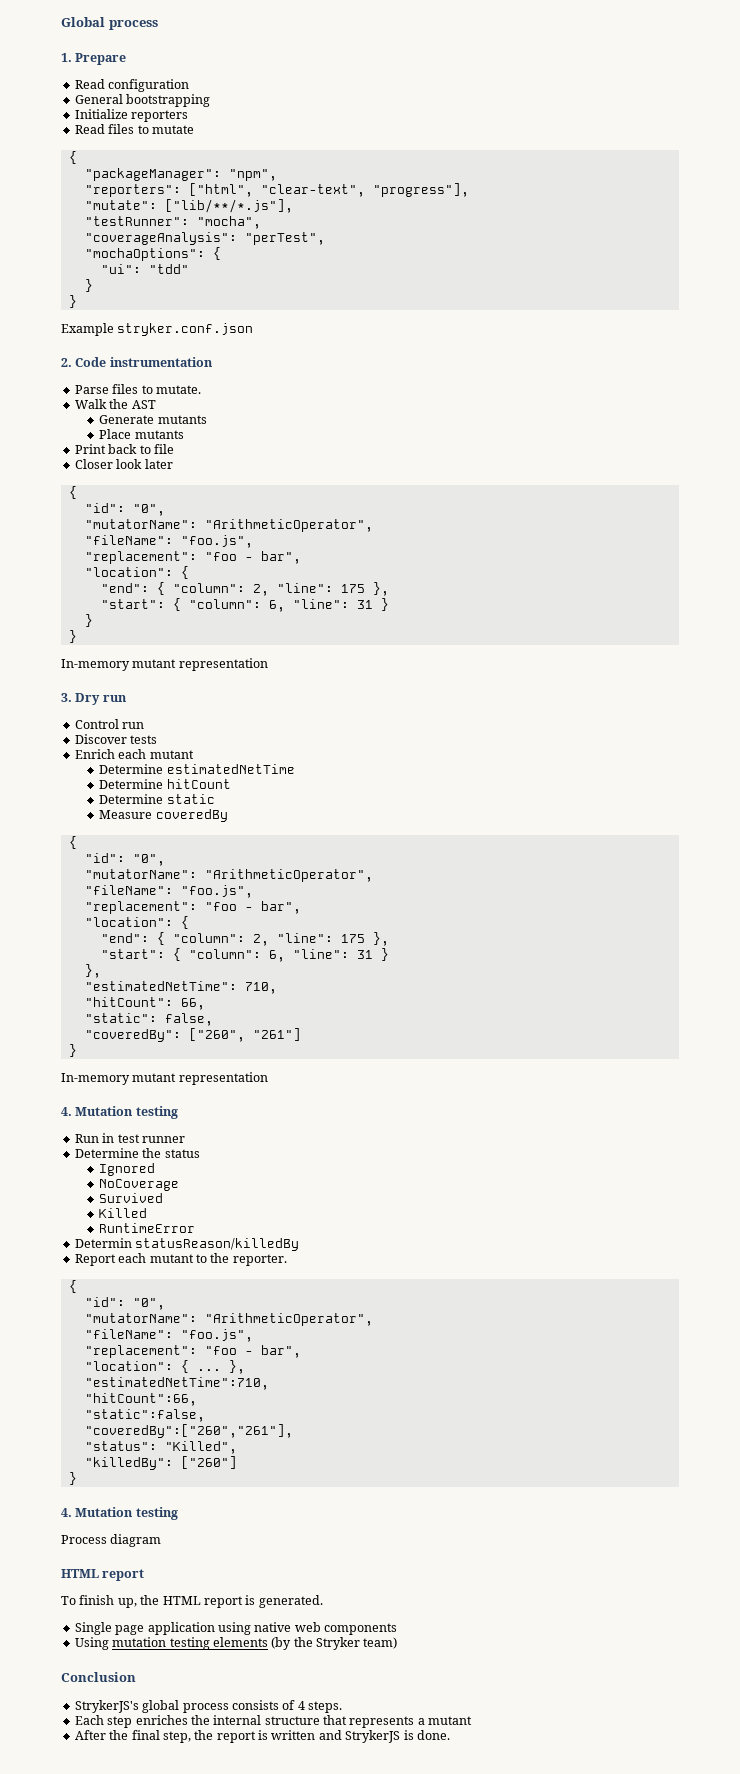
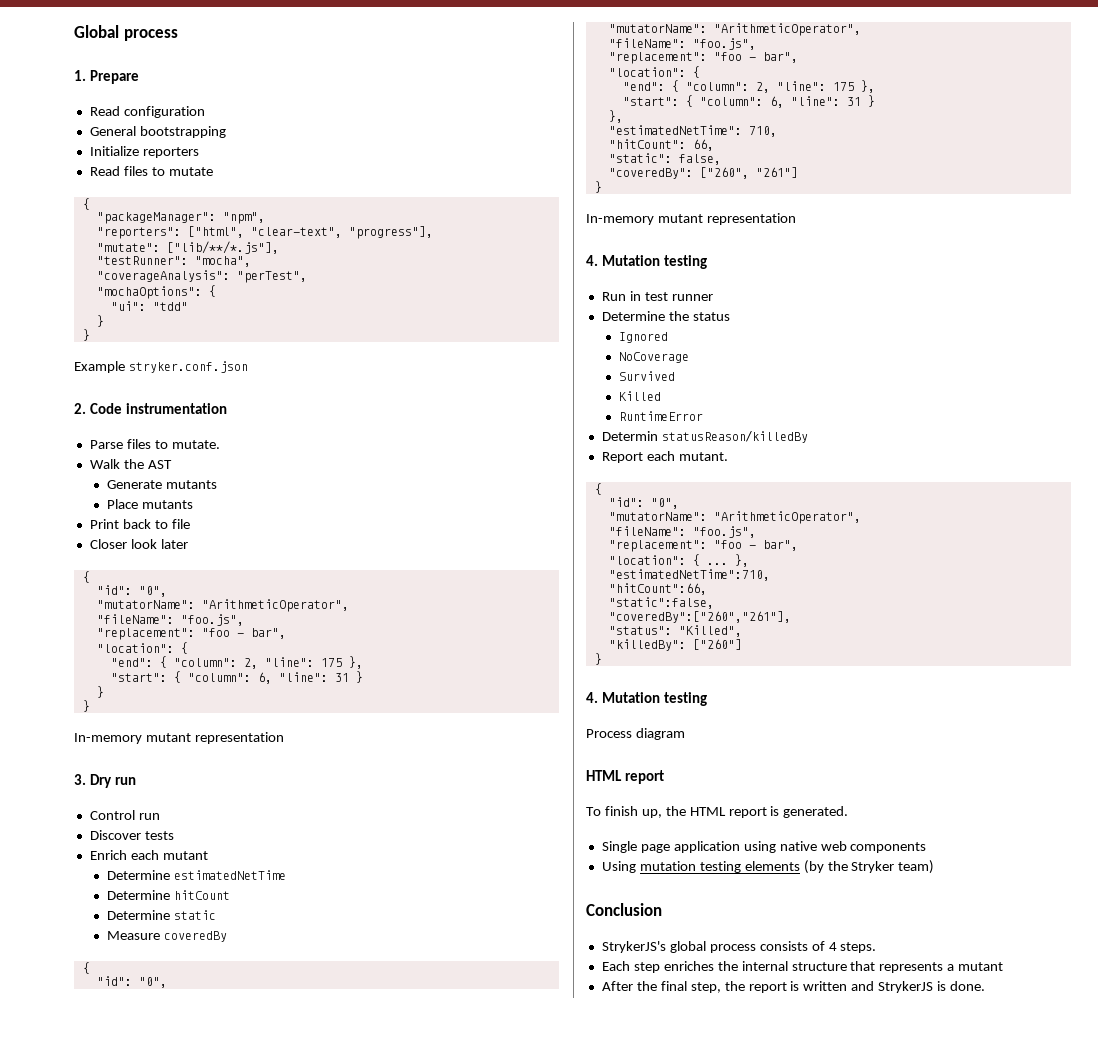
- Report each mutant to the reporter.
+ Report each mutant.

